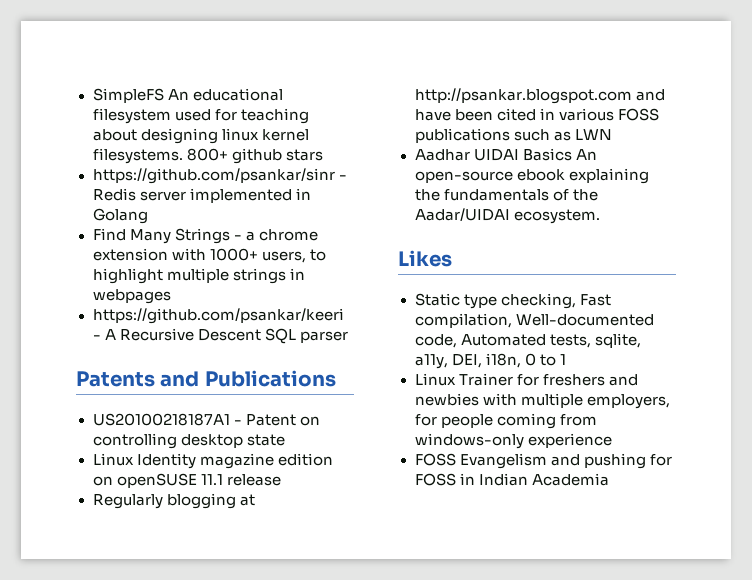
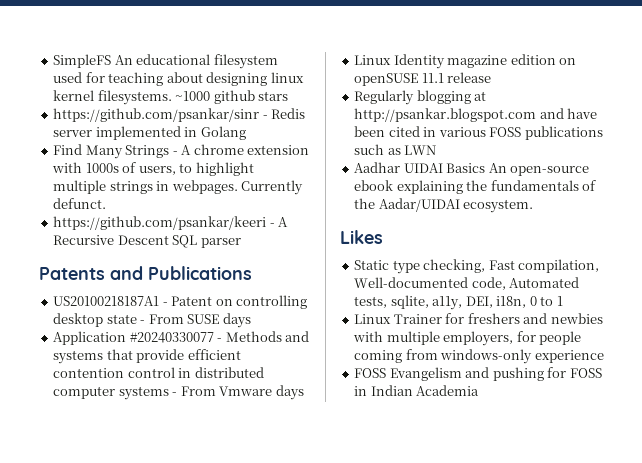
- 800+ github stars
+ ~1000 github stars
- Find Many Strings - a chrome extension with 1000+ users, to highlight multiple strings in webpages
+ Find Many Strings - A chrome extension with 1000s of users, to highlight multiple strings in webpages. Currently defunct.
- US20100218187A1 - Patent on controlling desktop state
+ US20100218187A1 - Patent on controlling desktop state - From SUSE days
+ Application #20240330077 - Methods and systems that provide efficient contention control in distributed computer systems - From Vmware days

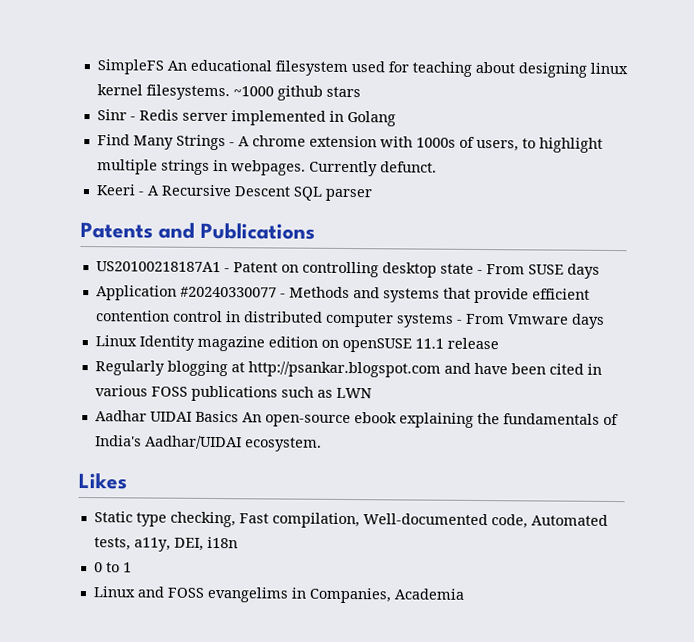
- https://github.com/psankar/sinr - Redis server implemented in Golang
+ Sinr - Redis server implemented in Golang
- https://github.com/psankar/keeri - A Recursive Descent SQL parser
+ Keeri - A Recursive Descent SQL parser
- Aadhar UIDAI Basics An open-source ebook explaining the fundamentals of the Aadar/UIDAI ecosystem.
+ Aadhar UIDAI Basics An open-source ebook explaining the fundamentals of India's Aadhar/UIDAI ecosystem.
- Static type checking, Fast compilation, Well-documented code, Automated tests, sqlite, a11y, DEI, i18n, 0 to 1
+ Static type checking, Fast compilation, Well-documented code, Automated tests, a11y, DEI, i18n
+ 0 to 1
- Linux Trainer for freshers and newbies with multiple employers, for people coming from windows-only experience
- FOSS Evangelism and pushing for FOSS in Indian Academia
+ Linux and FOSS evangelims in Companies, Academia

